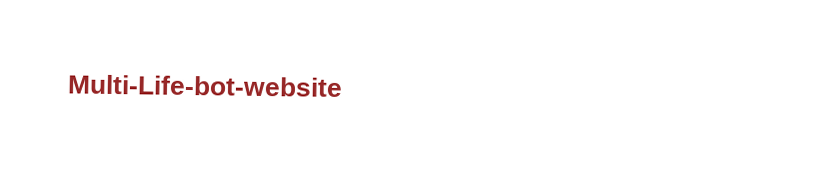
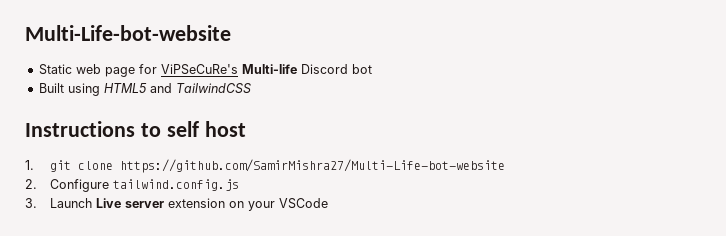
+ Static web page for ViPSeCuRe's Multi-life Discord bot
+ Built using HTML5 and TailwindCSS
+ Instructions to self host
+ 1. git clone https://github.com/SamirMishra27/Multi-Life-bot-website
+ 2. Configure tailwind.config.js
+ 3. Launch Live server extension on your VSCode

